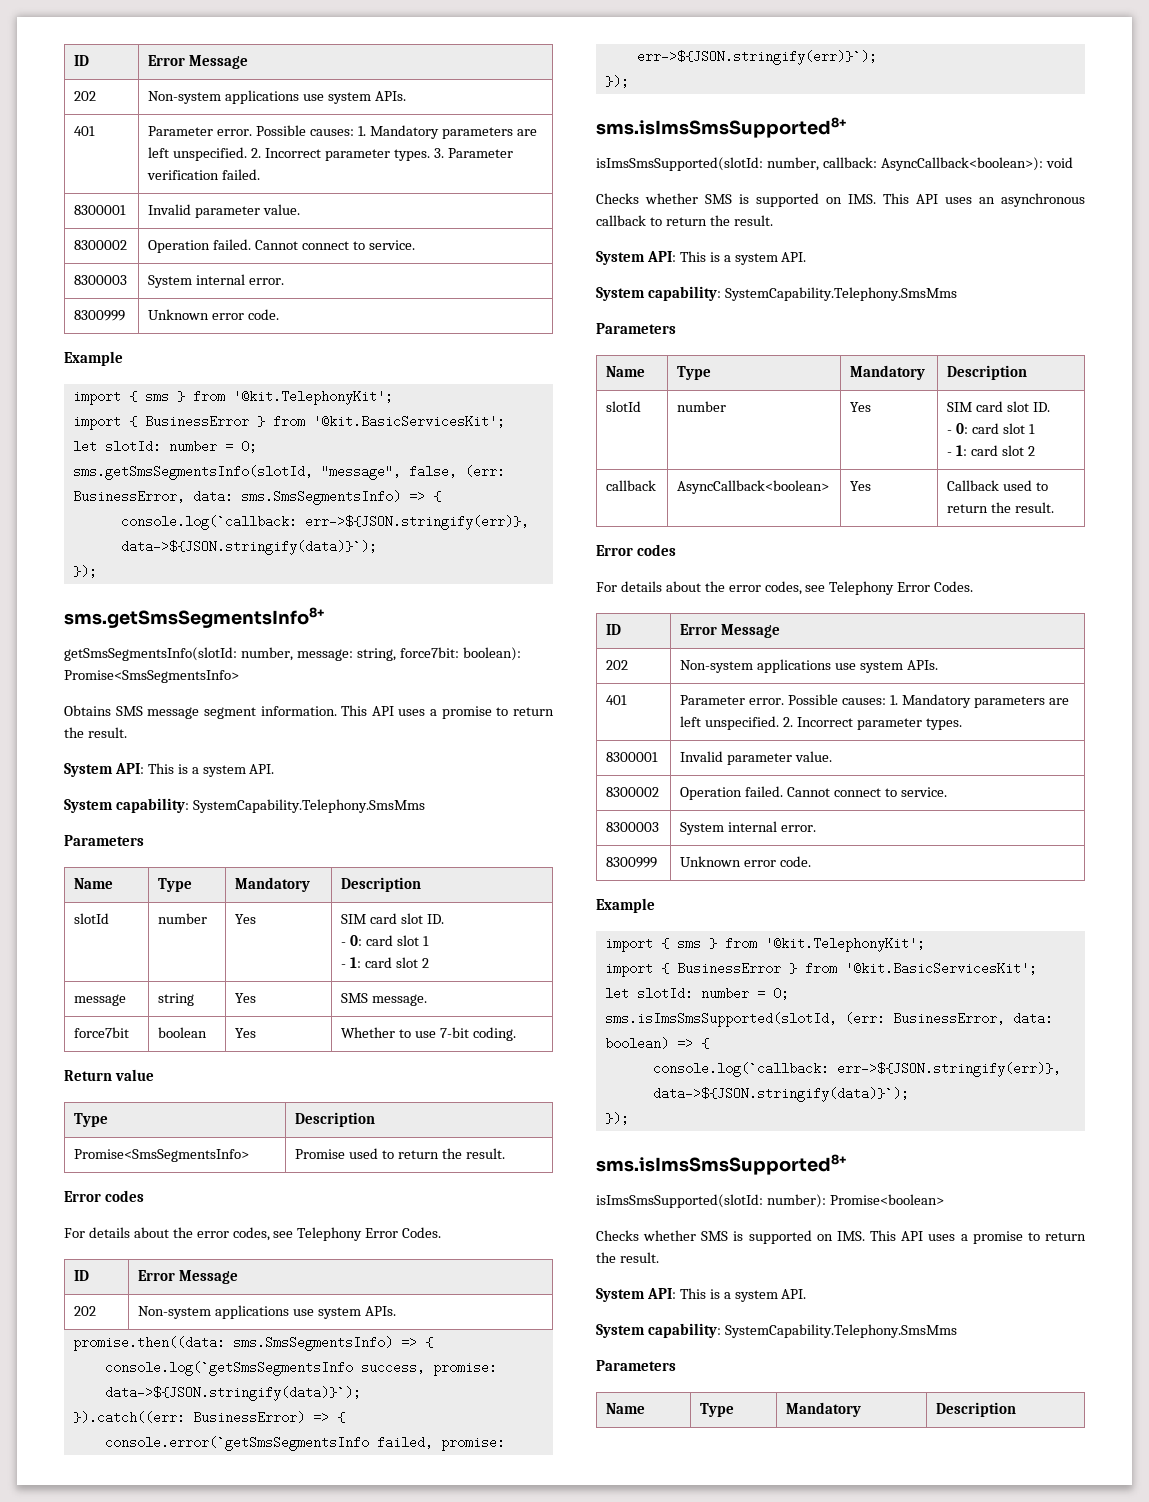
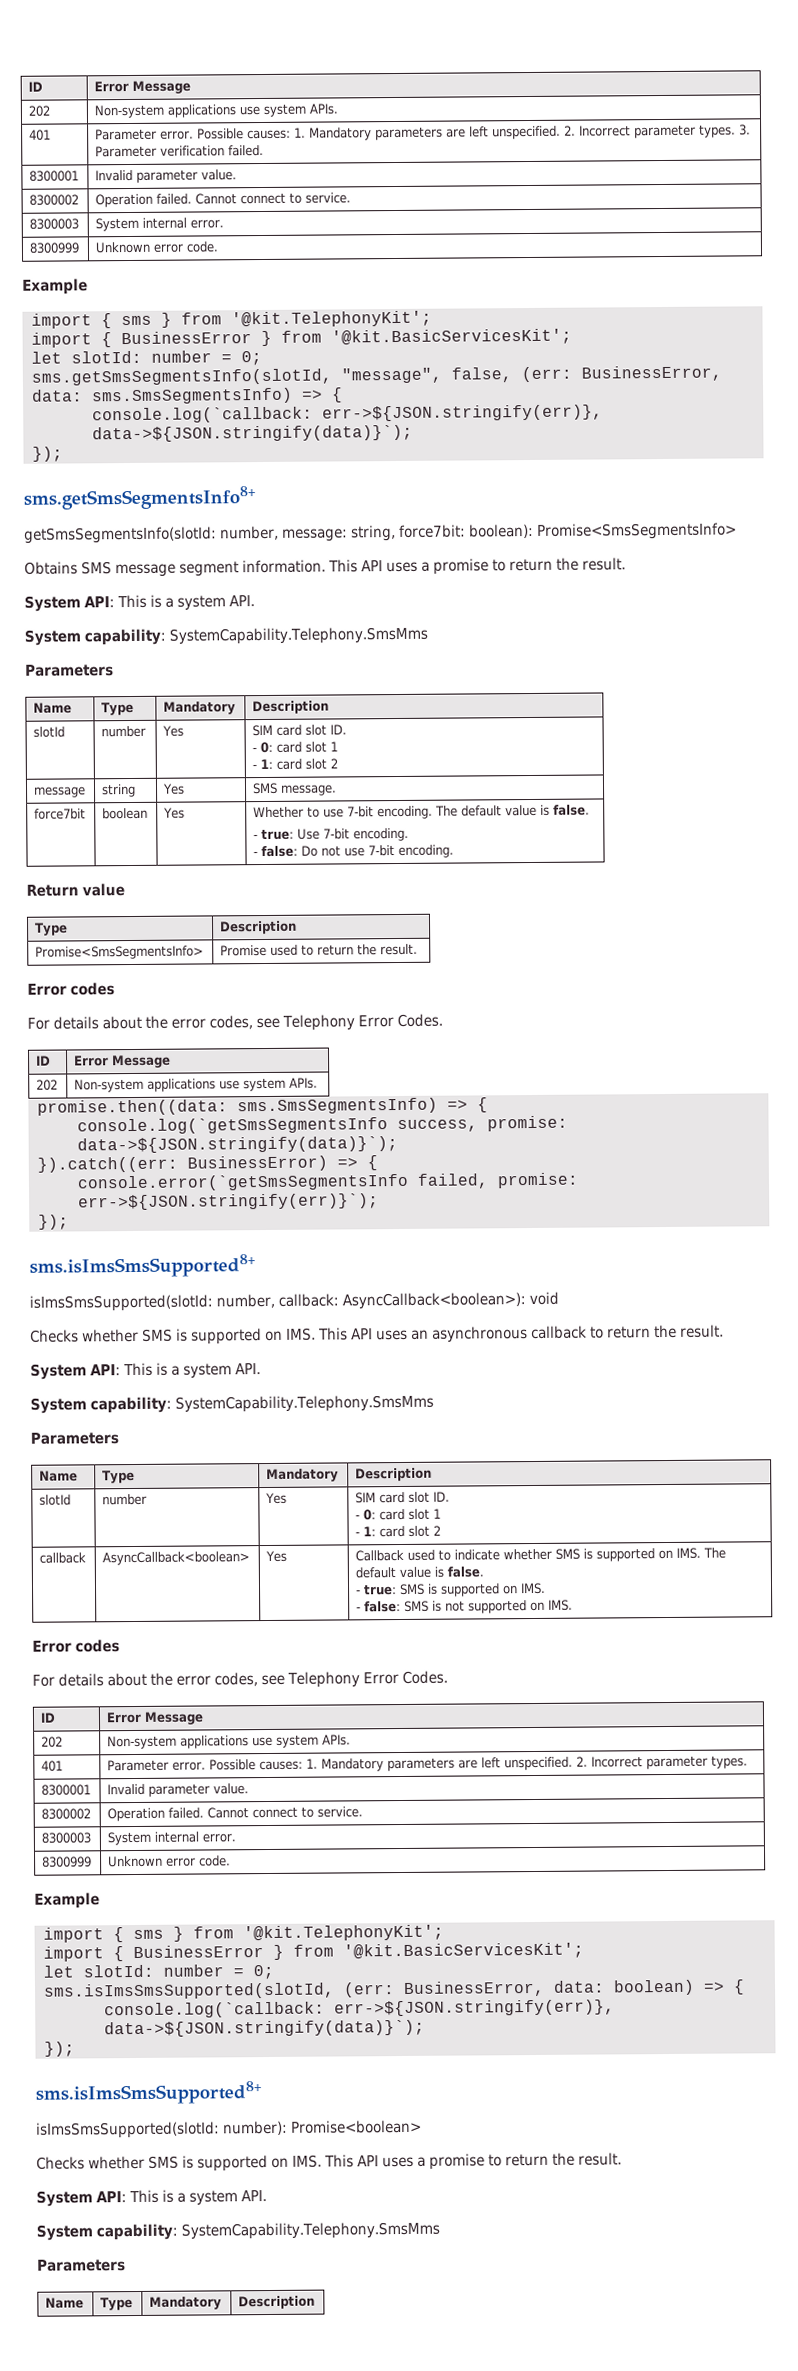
- force7bit | boolean | Yes | Whether to use 7-bit coding.
+ force7bit | boolean | Yes | Whether to use 7-bit encoding. The default value is false.
+ - true: Use 7-bit encoding.
+ - false: Do not use 7-bit encoding.
- callback | AsyncCallback<boolean> | Yes | Callback used to return the result.
+ callback | AsyncCallback<boolean> | Yes | Callback used to indicate whether SMS is supported on IMS. The default value is false.
+ - true: SMS is supported on IMS.
+ - false: SMS is not supported on IMS.

